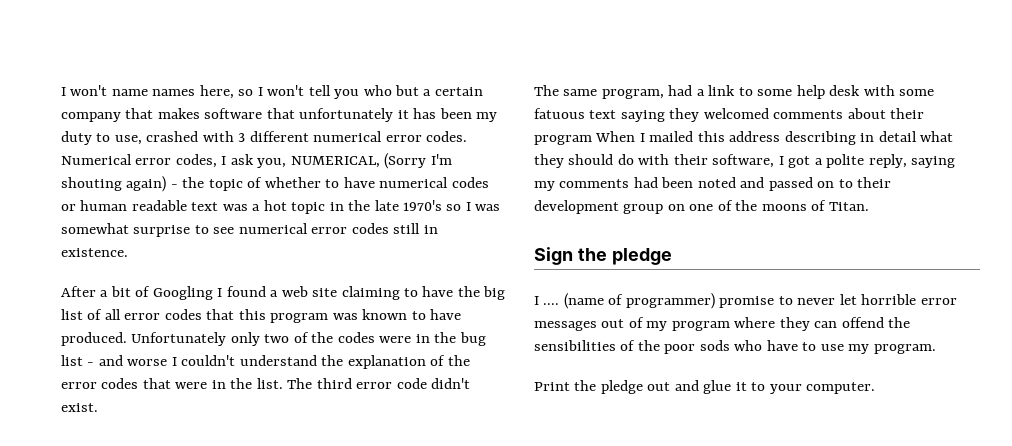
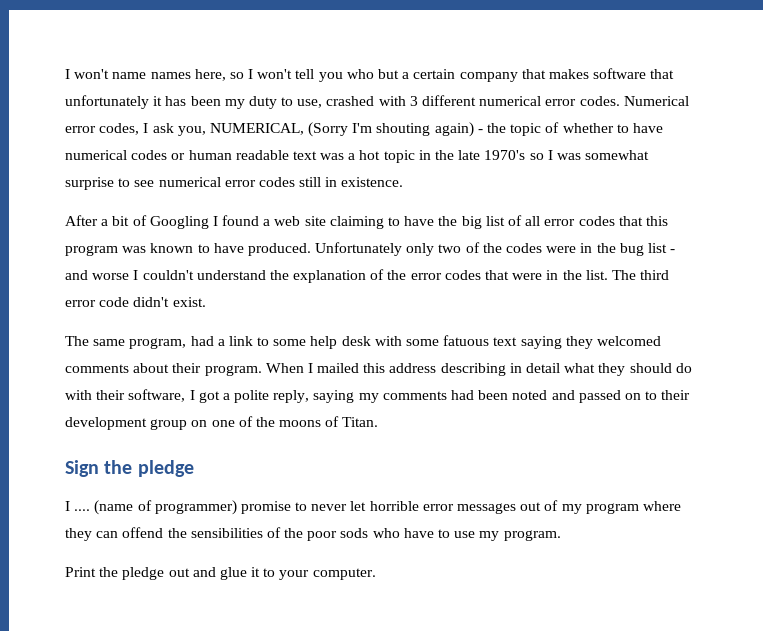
- The same program, had a link to some help desk with some fatuous text saying they welcomed comments about their program When I mailed this address describing in detail what they should do with their software, I got a polite reply, saying my comments had been noted and passed on to their development group on one of the moons of Titan.
+ The same program, had a link to some help desk with some fatuous text saying they welcomed comments about their program. When I mailed this address describing in detail what they should do with their software, I got a polite reply, saying my comments had been noted and passed on to their development group on one of the moons of Titan.

